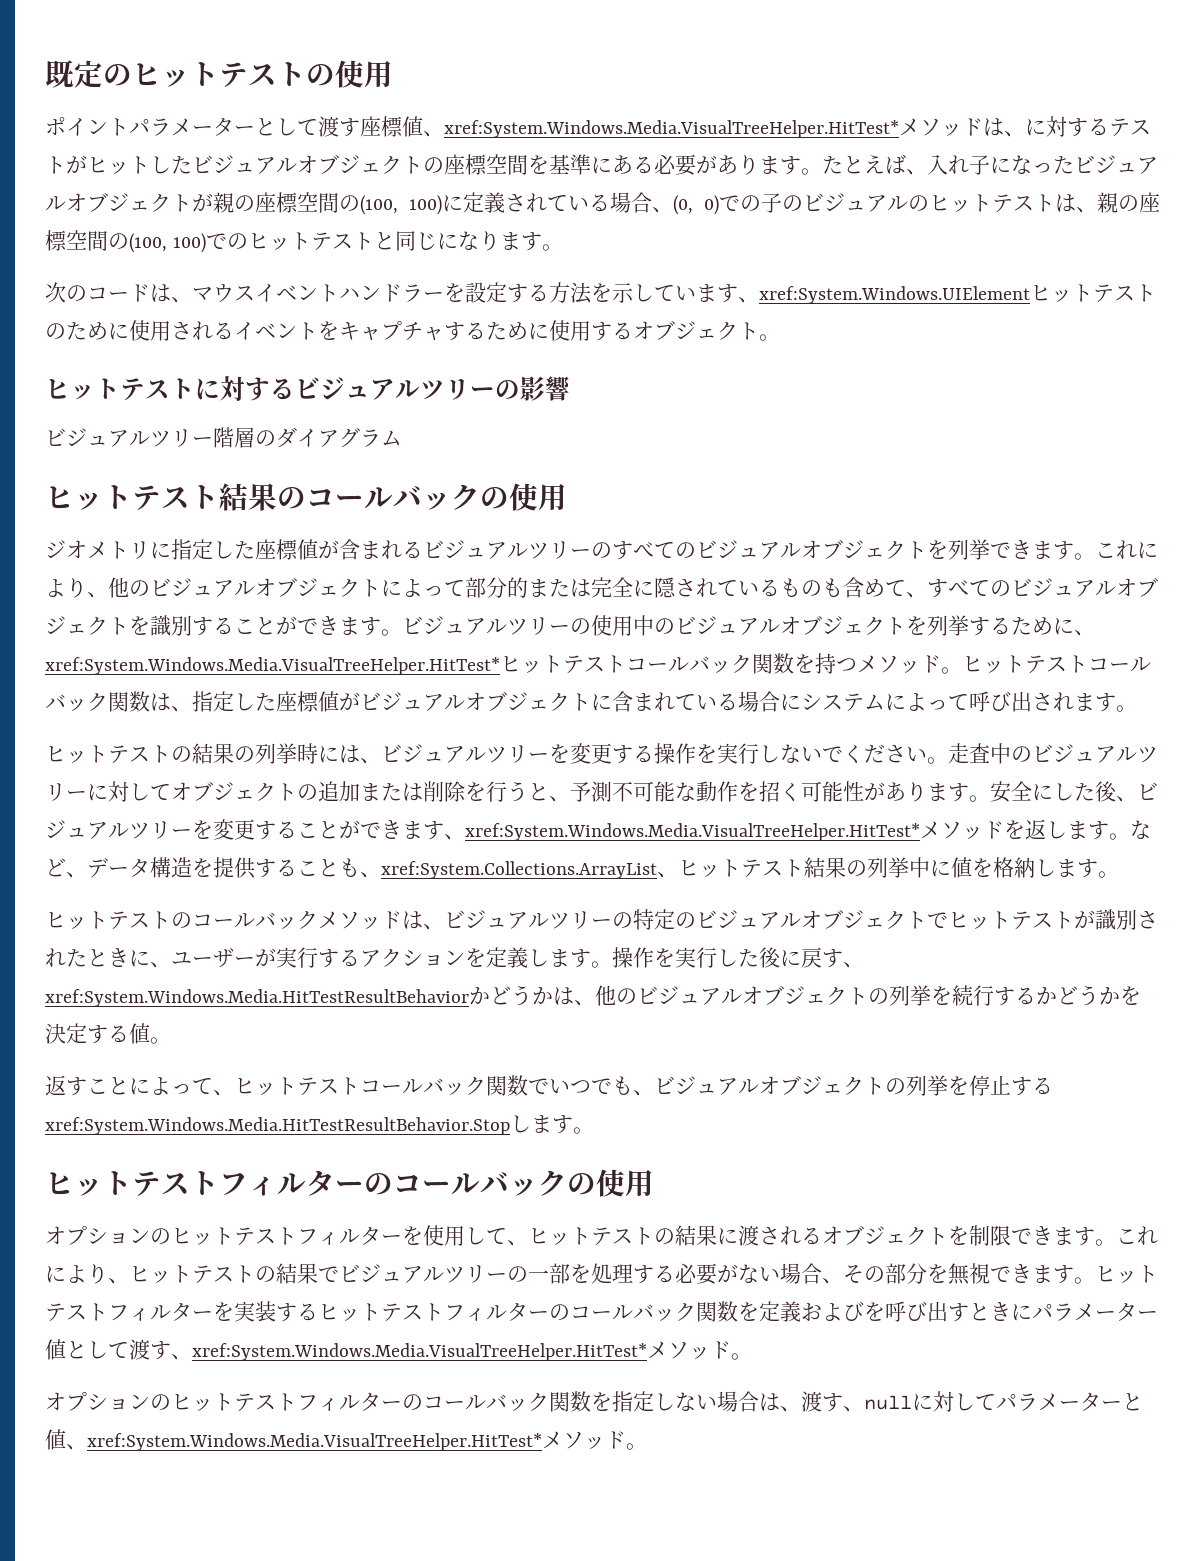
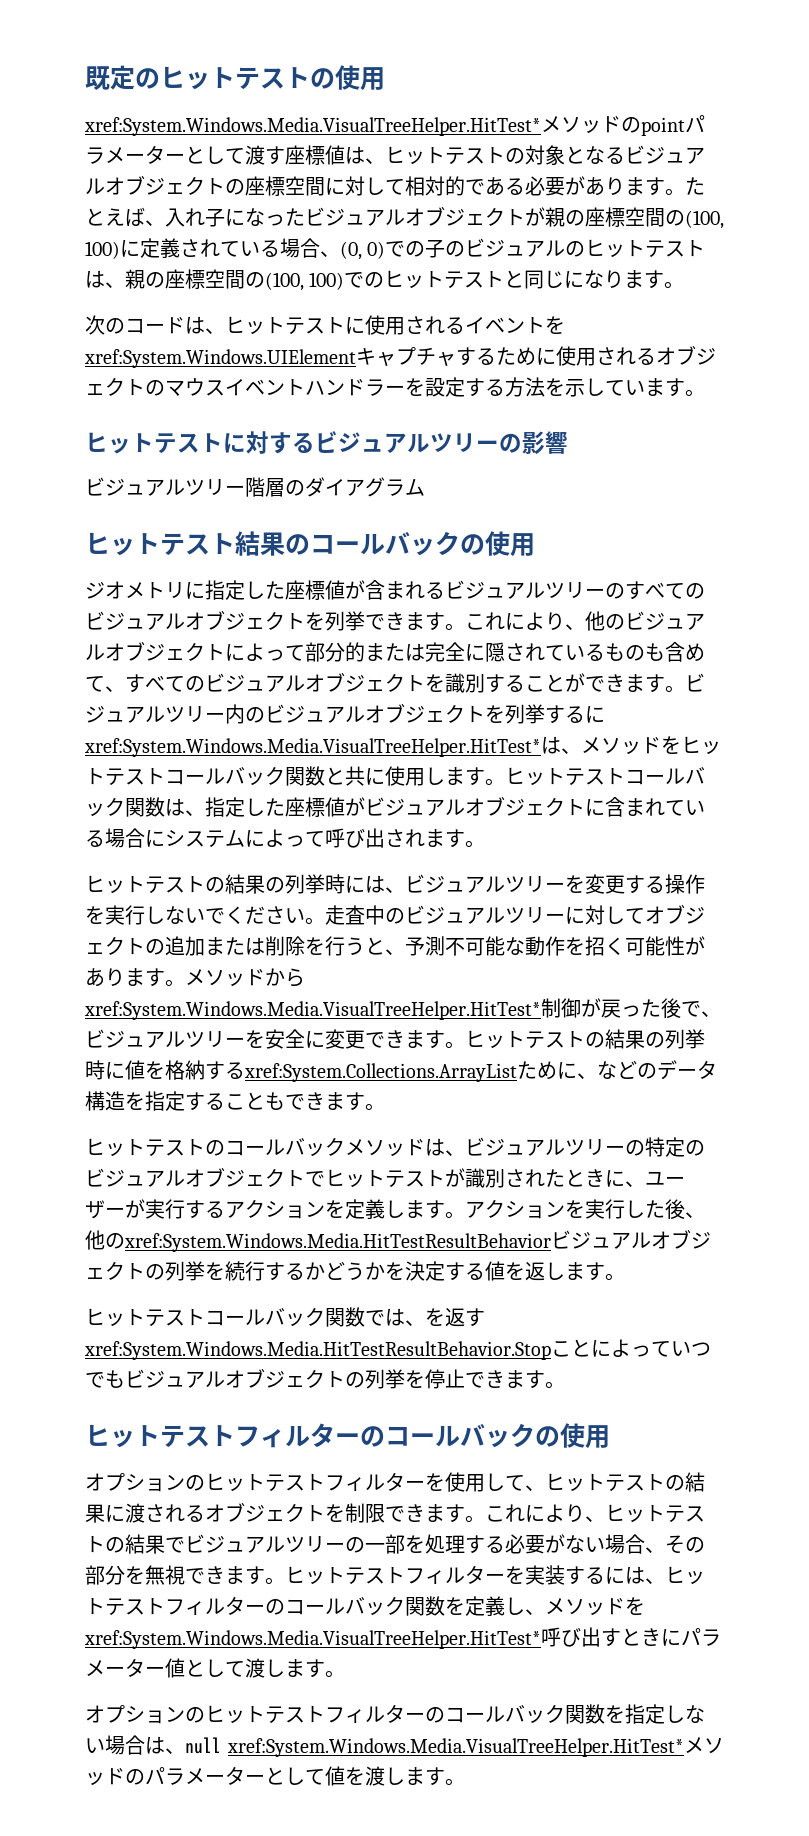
- ポイントパラメーターとして渡す座標値、xref:System.Windows.Media.VisualTreeHelper.HitTest*メソッドは、に対するテストがヒットしたビジュアルオブジェクトの座標空間を基準にある必要があります。
+ xref:System.Windows.Media.VisualTreeHelper.HitTest*メソッドのpointパラメーターとして渡す座標値は、ヒットテストの対象となるビジュアルオブジェクトの座標空間に対して相対的である必要があります。
- 次のコードは、マウスイベントハンドラーを設定する方法を示しています、xref:System.Windows.UIElementヒットテストのために使用されるイベントをキャプチャするために使用するオブジェクト。
+ 次のコードは、ヒットテストに使用されるイベントをxref:System.Windows.UIElementキャプチャするために使用されるオブジェクトのマウスイベントハンドラーを設定する方法を示しています。
- ビジュアルツリーの使用中のビジュアルオブジェクトを列挙するために、xref:System.Windows.Media.VisualTreeHelper.HitTest*ヒットテストコールバック関数を持つメソッド。
+ ビジュアルツリー内のビジュアルオブジェクトを列挙するにxref:System.Windows.Media.VisualTreeHelper.HitTest*は、メソッドをヒットテストコールバック関数と共に使用します。
- 安全にした後、ビジュアルツリーを変更することができます、xref:System.Windows.Media.VisualTreeHelper.HitTest*メソッドを返します。など、データ構造を提供することも、xref:System.Collections.ArrayList、ヒットテスト結果の列挙中に値を格納します。
+ メソッドからxref:System.Windows.Media.VisualTreeHelper.HitTest*制御が戻った後で、ビジュアルツリーを安全に変更できます。ヒットテストの結果の列挙時に値を格納するxref:System.Collections.ArrayListために、などのデータ構造を指定することもできます。
- 操作を実行した後に戻す、xref:System.Windows.Media.HitTestResultBehaviorかどうかは、他のビジュアルオブジェクトの列挙を続行するかどうかを決定する値。
- 返すことによって、ヒットテストコールバック関数でいつでも、ビジュアルオブジェクトの列挙を停止するxref:System.Windows.Media.HitTestResultBehavior.Stopします。
+ アクションを実行した後、他のxref:System.Windows.Media.HitTestResultBehaviorビジュアルオブジェクトの列挙を続行するかどうかを決定する値を返します。
+ ヒットテストコールバック関数では、を返すxref:System.Windows.Media.HitTestResultBehavior.Stopことによっていつでもビジュアルオブジェクトの列挙を停止できます。
- ヒットテストフィルターを実装するヒットテストフィルターのコールバック関数を定義およびを呼び出すときにパラメーター値として渡す、xref:System.Windows.Media.VisualTreeHelper.HitTest*メソッド。
+ ヒットテストフィルターを実装するには、ヒットテストフィルターのコールバック関数を定義し、メソッドをxref:System.Windows.Media.VisualTreeHelper.HitTest*呼び出すときにパラメーター値として渡します。
- オプションのヒットテストフィルターのコールバック関数を指定しない場合は、渡す、nullに対してパラメーターと値、xref:System.Windows.Media.VisualTreeHelper.HitTest*メソッド。
+ オプションのヒットテストフィルターのコールバック関数を指定しない場合は、null xref:System.Windows.Media.VisualTreeHelper.HitTest*メソッドのパラメーターとして値を渡します。

